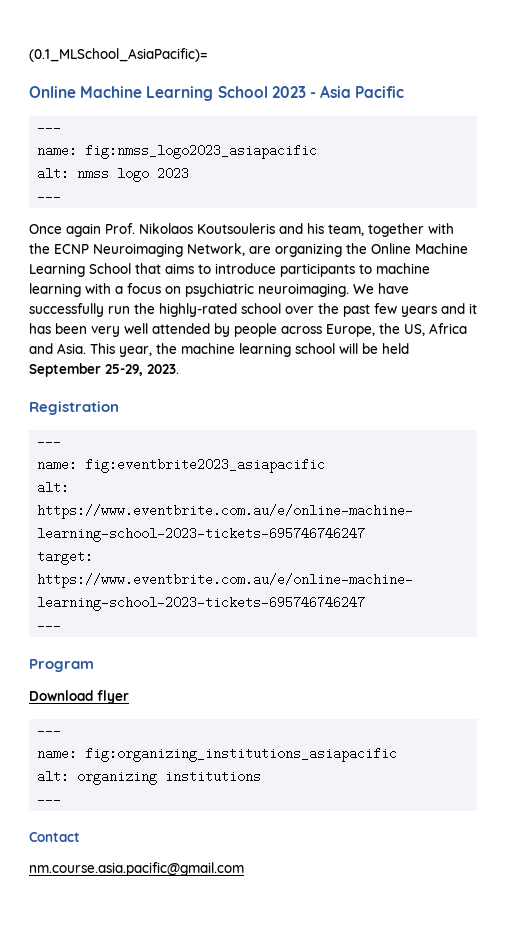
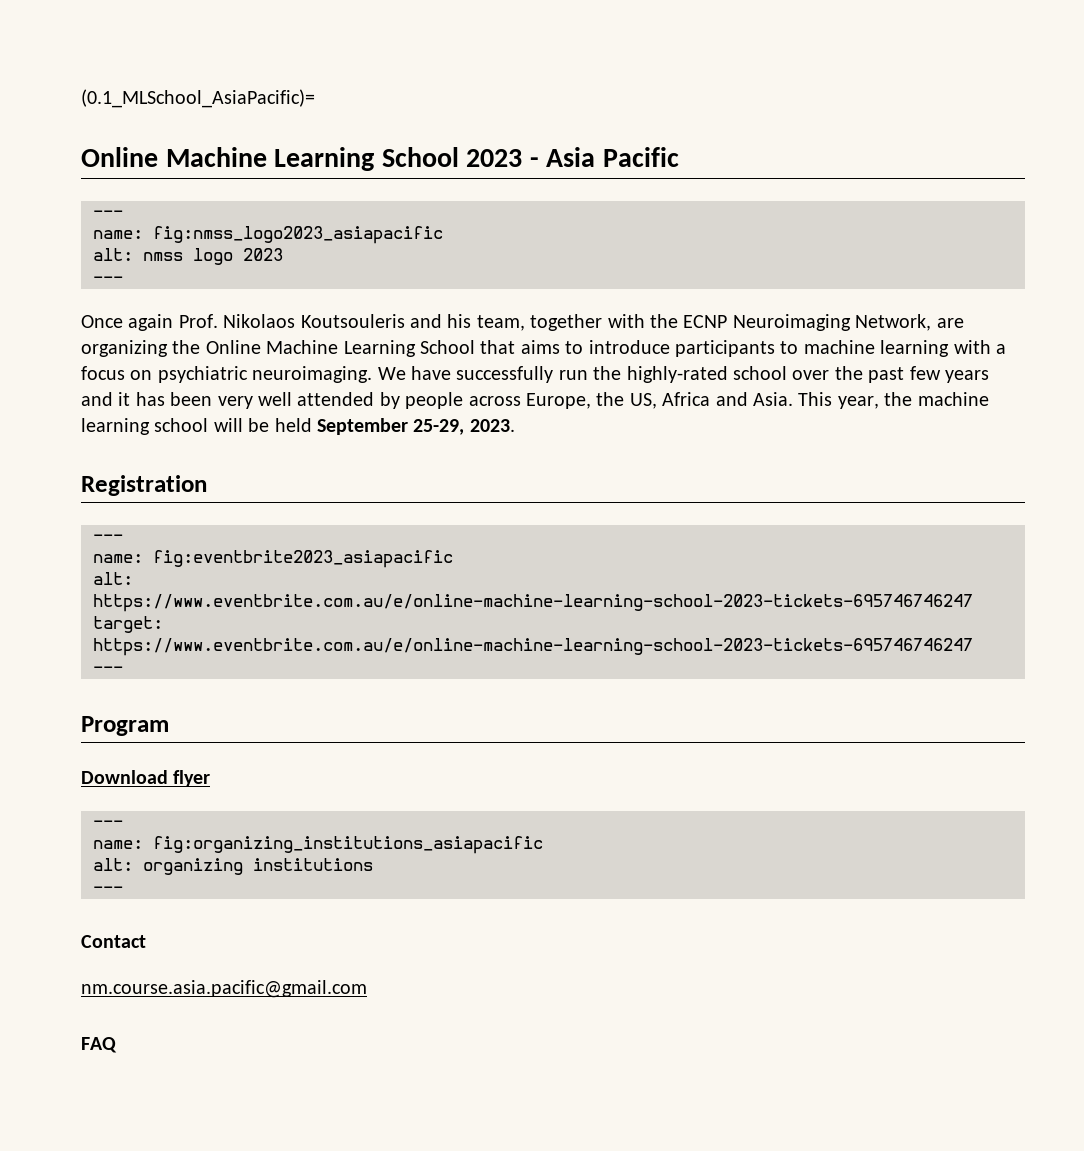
+ FAQ

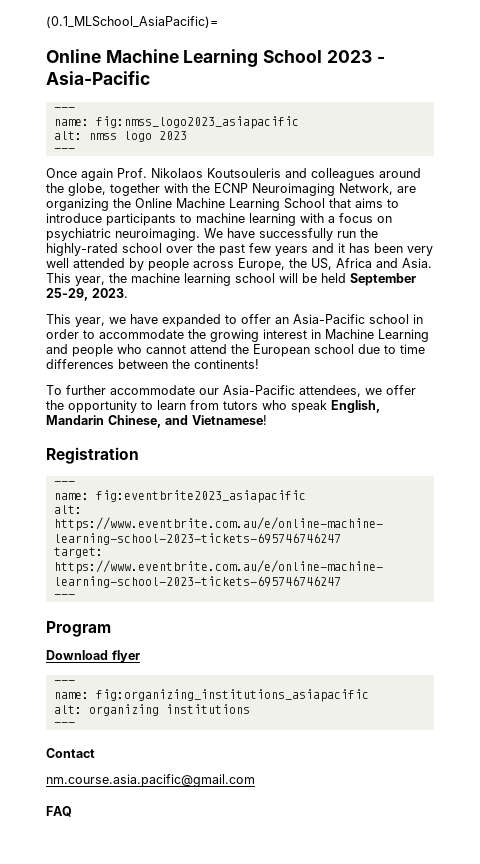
- Online Machine Learning School 2023 - Asia Pacific
+ Online Machine Learning School 2023 - Asia-Pacific
- Once again Prof. Nikolaos Koutsouleris and his team, together with the ECNP Neuroimaging Network, are organizing the Online Machine Learning School that aims to introduce participants to machine learning with a focus on psychiatric neuroimaging.
+ Once again Prof. Nikolaos Koutsouleris and colleagues around the globe, together with the ECNP Neuroimaging Network, are organizing the Online Machine Learning School that aims to introduce participants to machine learning with a focus on psychiatric neuroimaging.
+ This year, we have expanded to offer an Asia-Pacific school in order to accommodate the growing interest in Machine Learning and people who cannot attend the European school due to time differences between the continents!
+ To further accommodate our Asia-Pacific attendees, we offer the opportunity to learn from tutors who speak English, Mandarin Chinese, and Vietnamese!

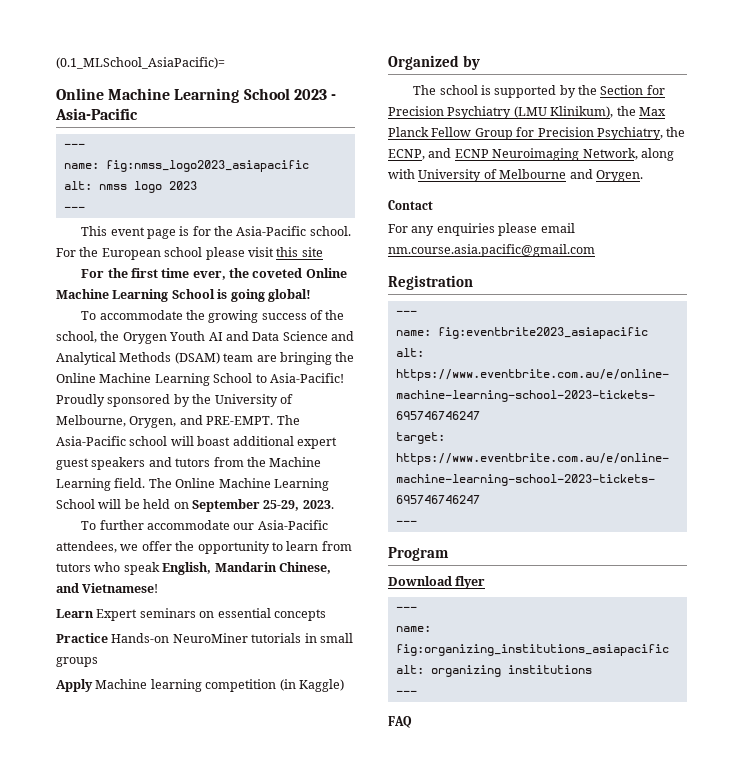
- Once again Prof. Nikolaos Koutsouleris and colleagues around the globe, together with the ECNP Neuroimaging Network, are organizing the Online Machine Learning School that aims to introduce participants to machine learning with a focus on psychiatric neuroimaging. We have successfully run the highly-rated school over the past few years and it has been very well attended by people across Europe, the US, Africa and Asia. This year, the machine learning school will be held September 25-29, 2023.
+ This event page is for the Asia-Pacific school. For the European school please visit this site
+ For the first time ever, the coveted Online Machine Learning School is going global!
+ To accommodate the growing success of the school, the Orygen Youth AI and Data Science and Analytical Methods (DSAM) team are bringing the Online Machine Learning School to Asia-Pacific! Proudly sponsored by the University of Melbourne, Orygen, and PRE-EMPT. The Asia-Pacific school will boast additional expert guest speakers and tutors from the Machine Learning field. The Online Machine Learning School will be held on September 25-29, 2023.
- This year, we have expanded to offer an Asia-Pacific school in order to accommodate the growing interest in Machine Learning and people who cannot attend the European school due to time differences between the continents!
+ Learn Expert seminars on essential concepts
+ Practice Hands-on NeuroMiner tutorials in small groups
+ Apply Machine learning competition (in Kaggle)
+ Organized by
+ The school is supported by the Section for Precision Psychiatry (LMU Klinikum), the Max Planck Fellow Group for Precision Psychiatry, the ECNP, and ECNP Neuroimaging Network, along with University of Melbourne and Orygen.
+ Contact
+ For any enquiries please email nm.course.asia.pacific@gmail.com
- Contact
- nm.course.asia.pacific@gmail.com

